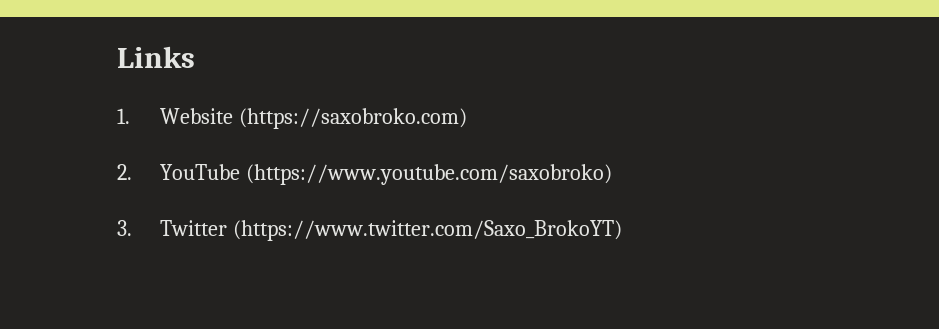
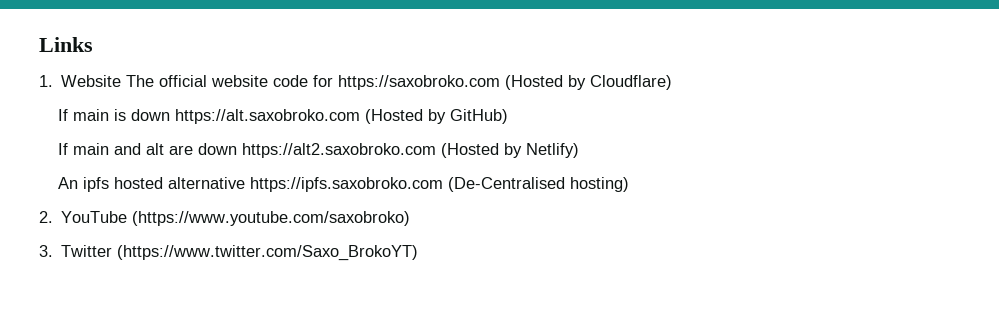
- 1. Website (https://saxobroko.com)
+ 1. Website The official website code for https://saxobroko.com (Hosted by Cloudflare)
+ If main is down https://alt.saxobroko.com (Hosted by GitHub)
+ If main and alt are down https://alt2.saxobroko.com (Hosted by Netlify)
+ An ipfs hosted alternative https://ipfs.saxobroko.com (De-Centralised hosting)

